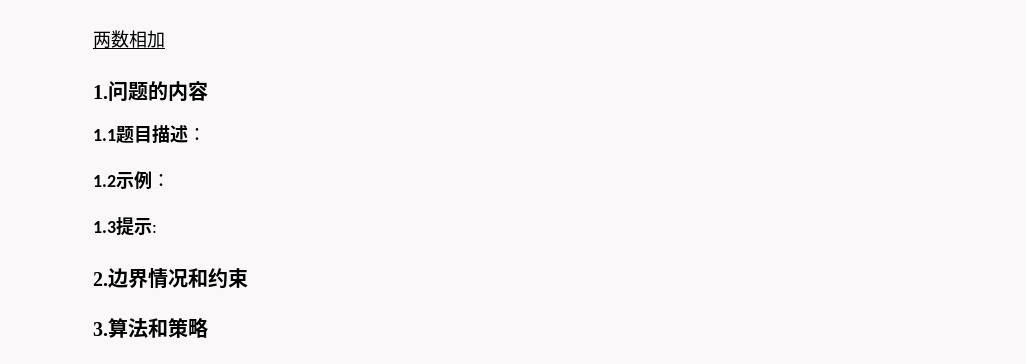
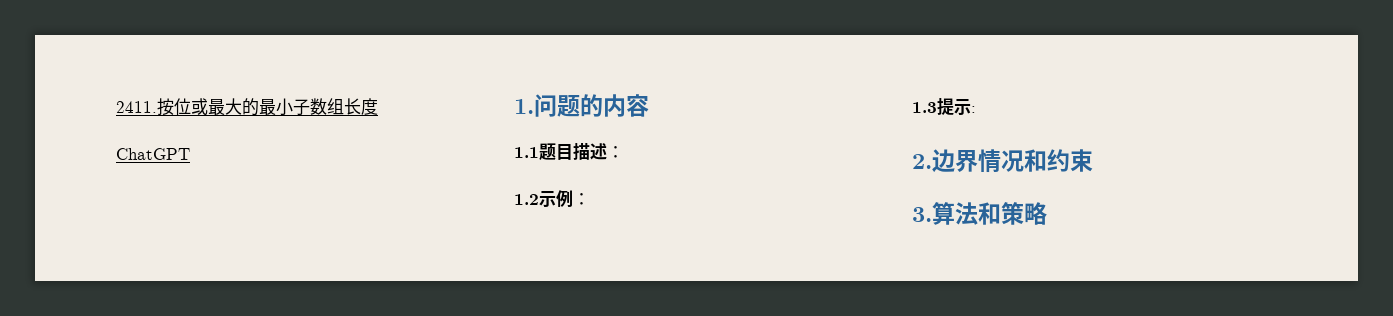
- 两数相加
+ 2411.按位或最大的最小子数组长度
+ ChatGPT

